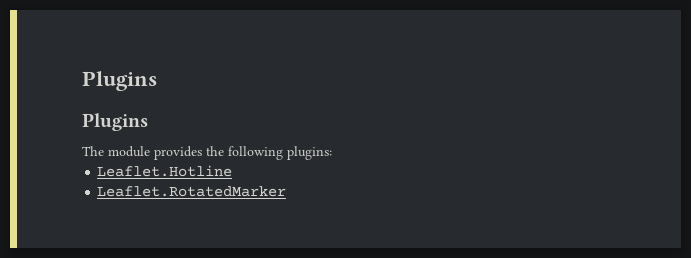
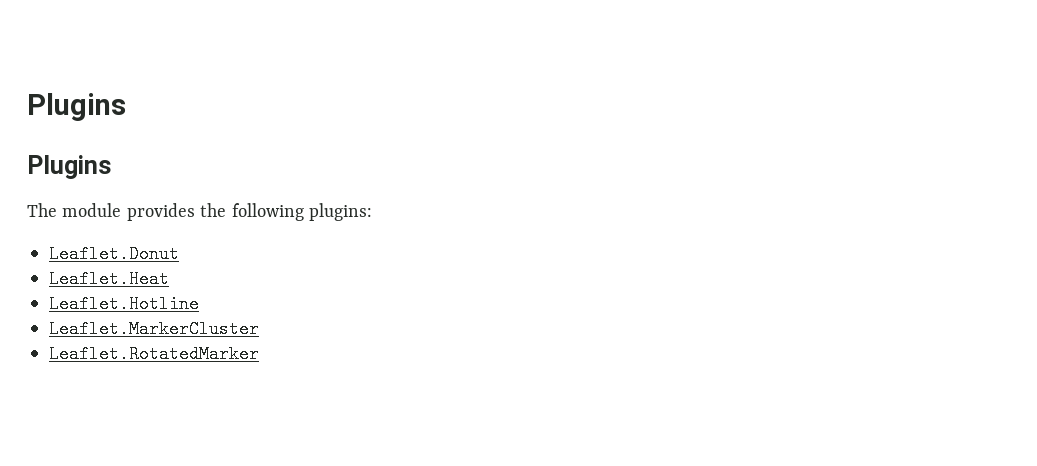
+ Leaflet.Donut
+ Leaflet.Heat
+ Leaflet.MarkerCluster

